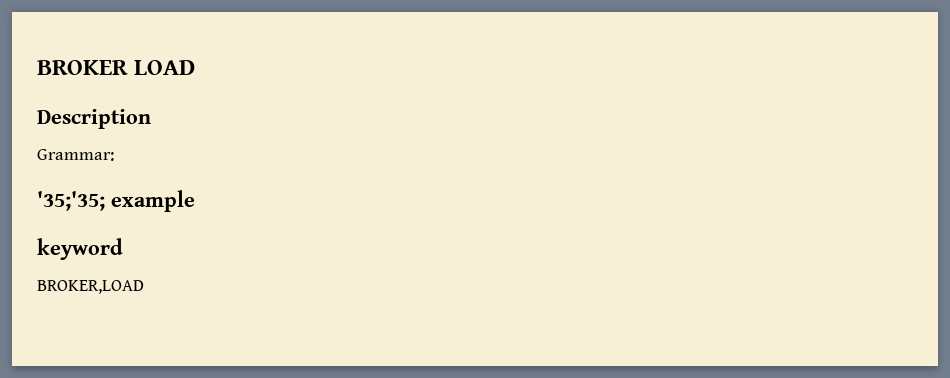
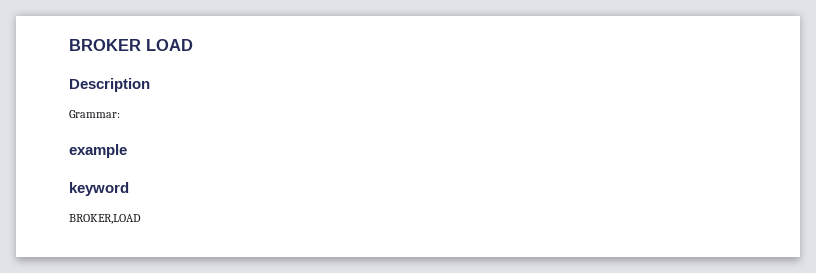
- '35;'35; example
+ example

